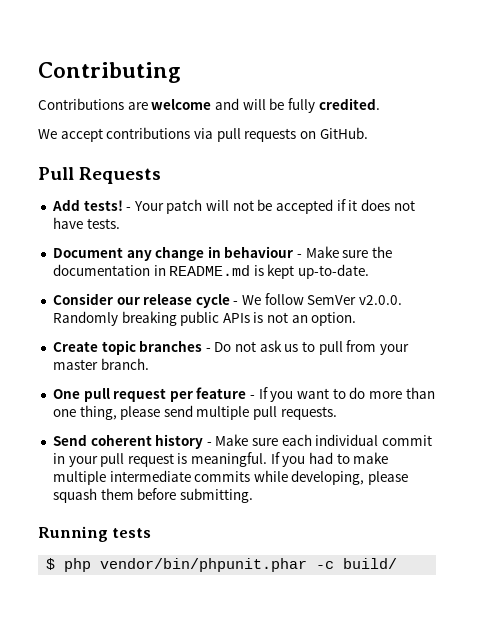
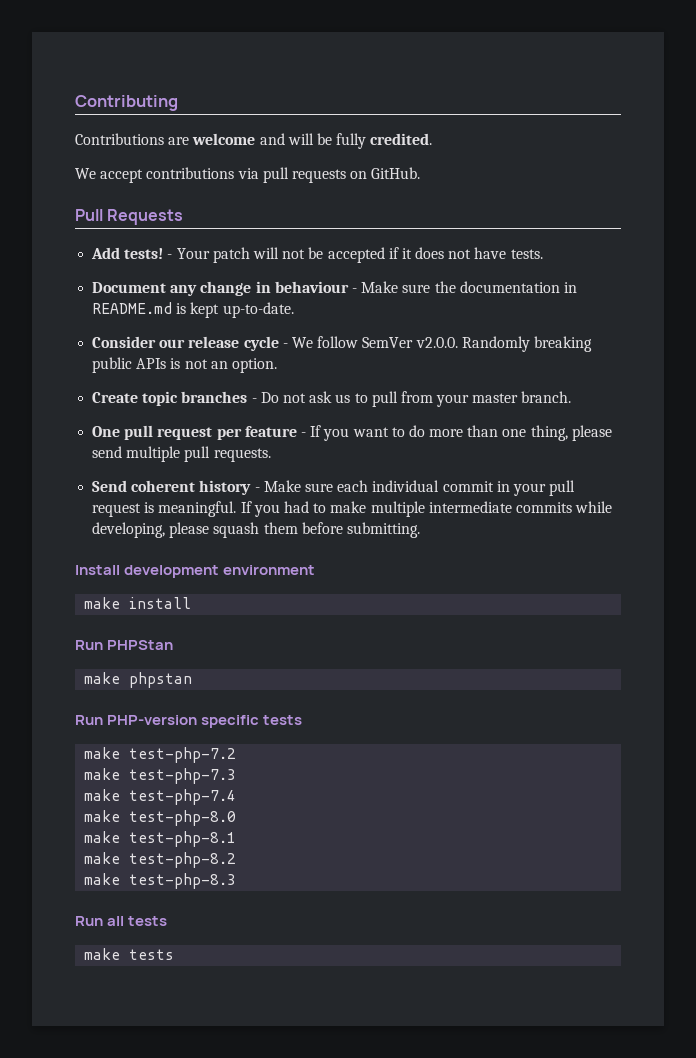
- Running tests
- $ php vendor/bin/phpunit.phar -c build/
+ Install development environment
+ make install
+ Run PHPStan
+ make phpstan
+ Run PHP-version specific tests
+ make test-php-7.2
+ make test-php-7.3
+ make test-php-7.4
+ make test-php-8.0
+ make test-php-8.1
+ make test-php-8.2
+ make test-php-8.3
+ Run all tests
+ make tests

